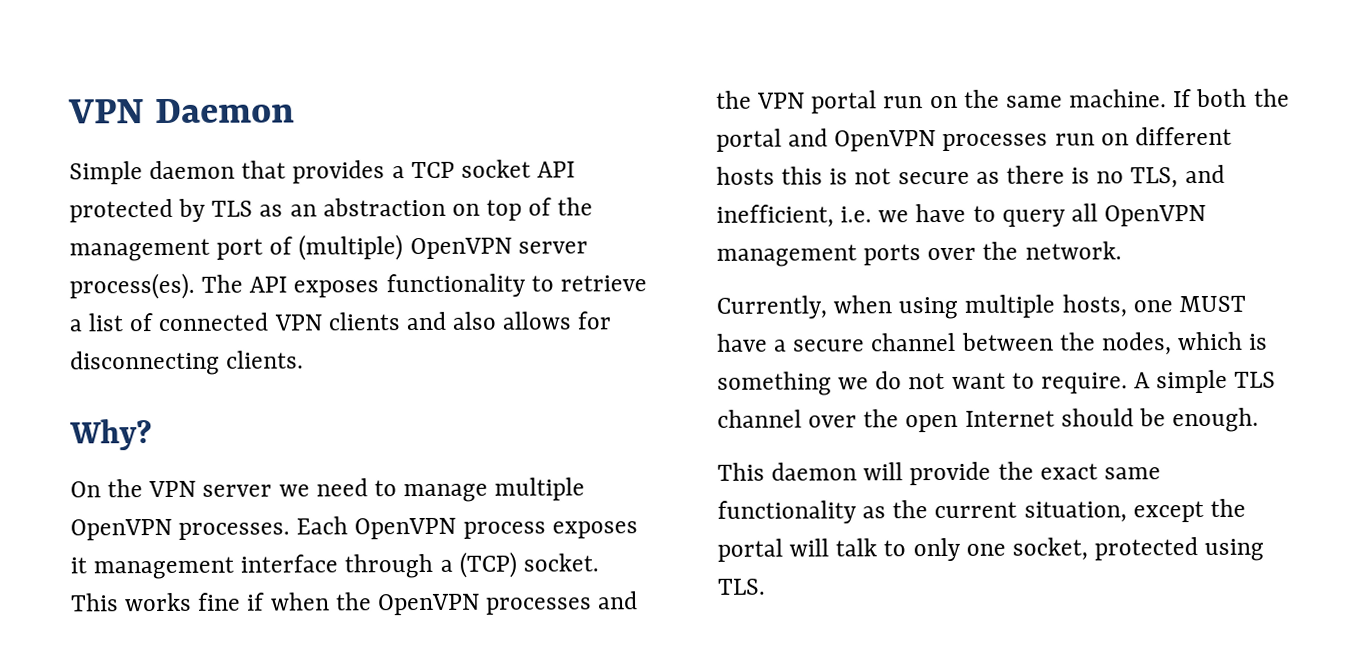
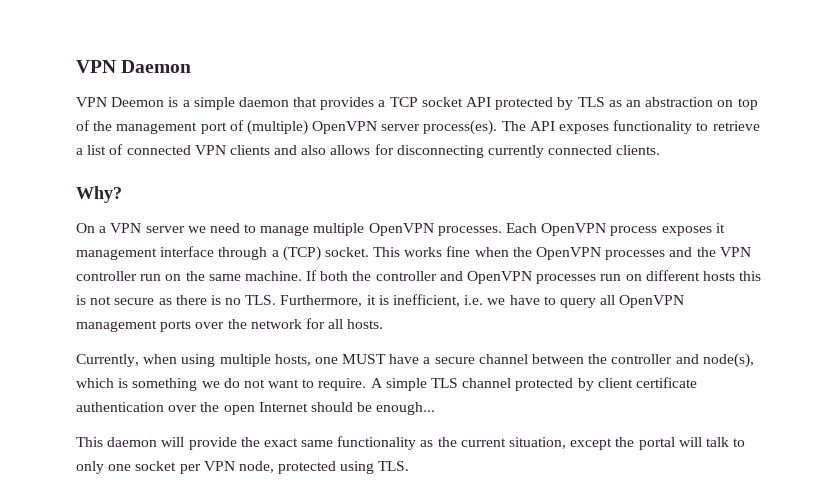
- Simple daemon that provides a TCP socket API protected by TLS as an abstraction on top of the management port of (multiple) OpenVPN server process(es).
+ VPN Deemon is a simple daemon that provides a TCP socket API protected by TLS as an abstraction on top of the management port of (multiple) OpenVPN server process(es).
- The API exposes functionality to retrieve a list of connected VPN clients and also allows for disconnecting clients.
+ The API exposes functionality to retrieve a list of connected VPN clients and also allows for disconnecting currently connected clients.
- On the VPN server we need to manage multiple OpenVPN processes.
+ On a VPN server we need to manage multiple OpenVPN processes.
- This works fine if when the OpenVPN processes and the VPN portal run on the same machine.
+ This works fine when the OpenVPN processes and the VPN controller run on the same machine.
- If both the portal and OpenVPN processes run on different hosts this is not secure as there is no TLS, and inefficient, i.e. we have to query all OpenVPN management ports over the network.
+ If both the controller and OpenVPN processes run on different hosts this is not secure as there is no TLS. Furthermore, it is inefficient, i.e. we have to query all OpenVPN management ports over the network for all hosts.
- Currently, when using multiple hosts, one MUST have a secure channel between the nodes, which is something we do not want to require.
+ Currently, when using multiple hosts, one MUST have a secure channel between the controller and node(s), which is something we do not want to require.
- A simple TLS channel over the open Internet should be enough.
+ A simple TLS channel protected by client certificate authentication over the open Internet should be enough...
- This daemon will provide the exact same functionality as the current situation, except the portal will talk to only one socket, protected using TLS.
+ This daemon will provide the exact same functionality as the current situation, except the portal will talk to only one socket per VPN node, protected using TLS.

